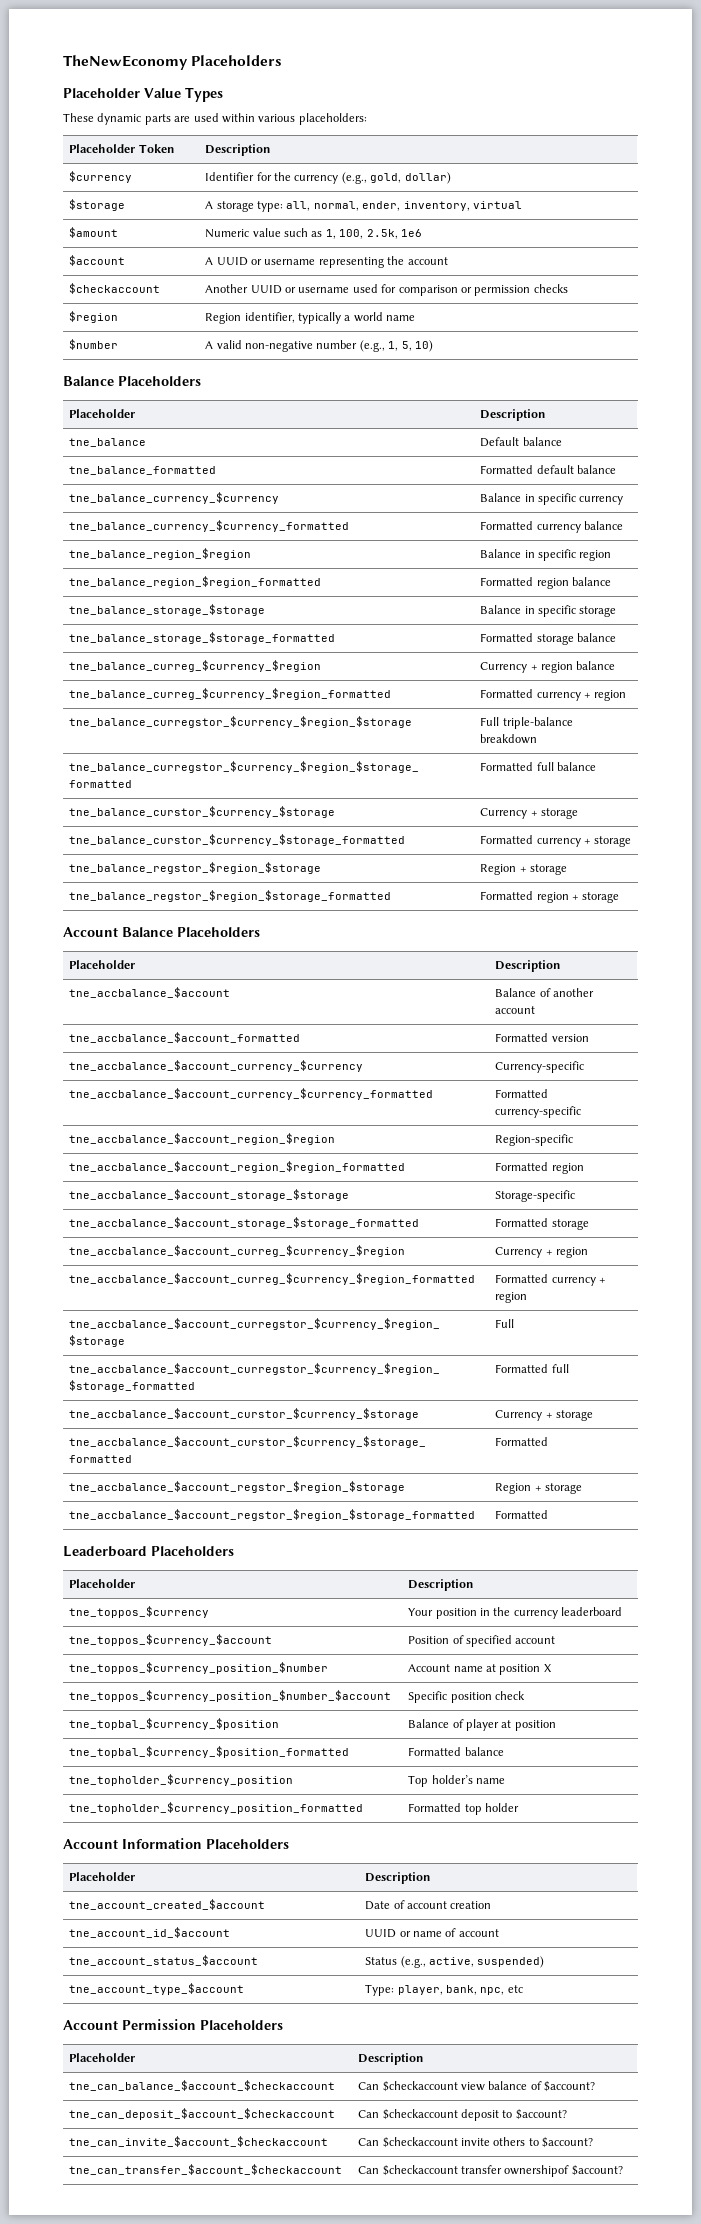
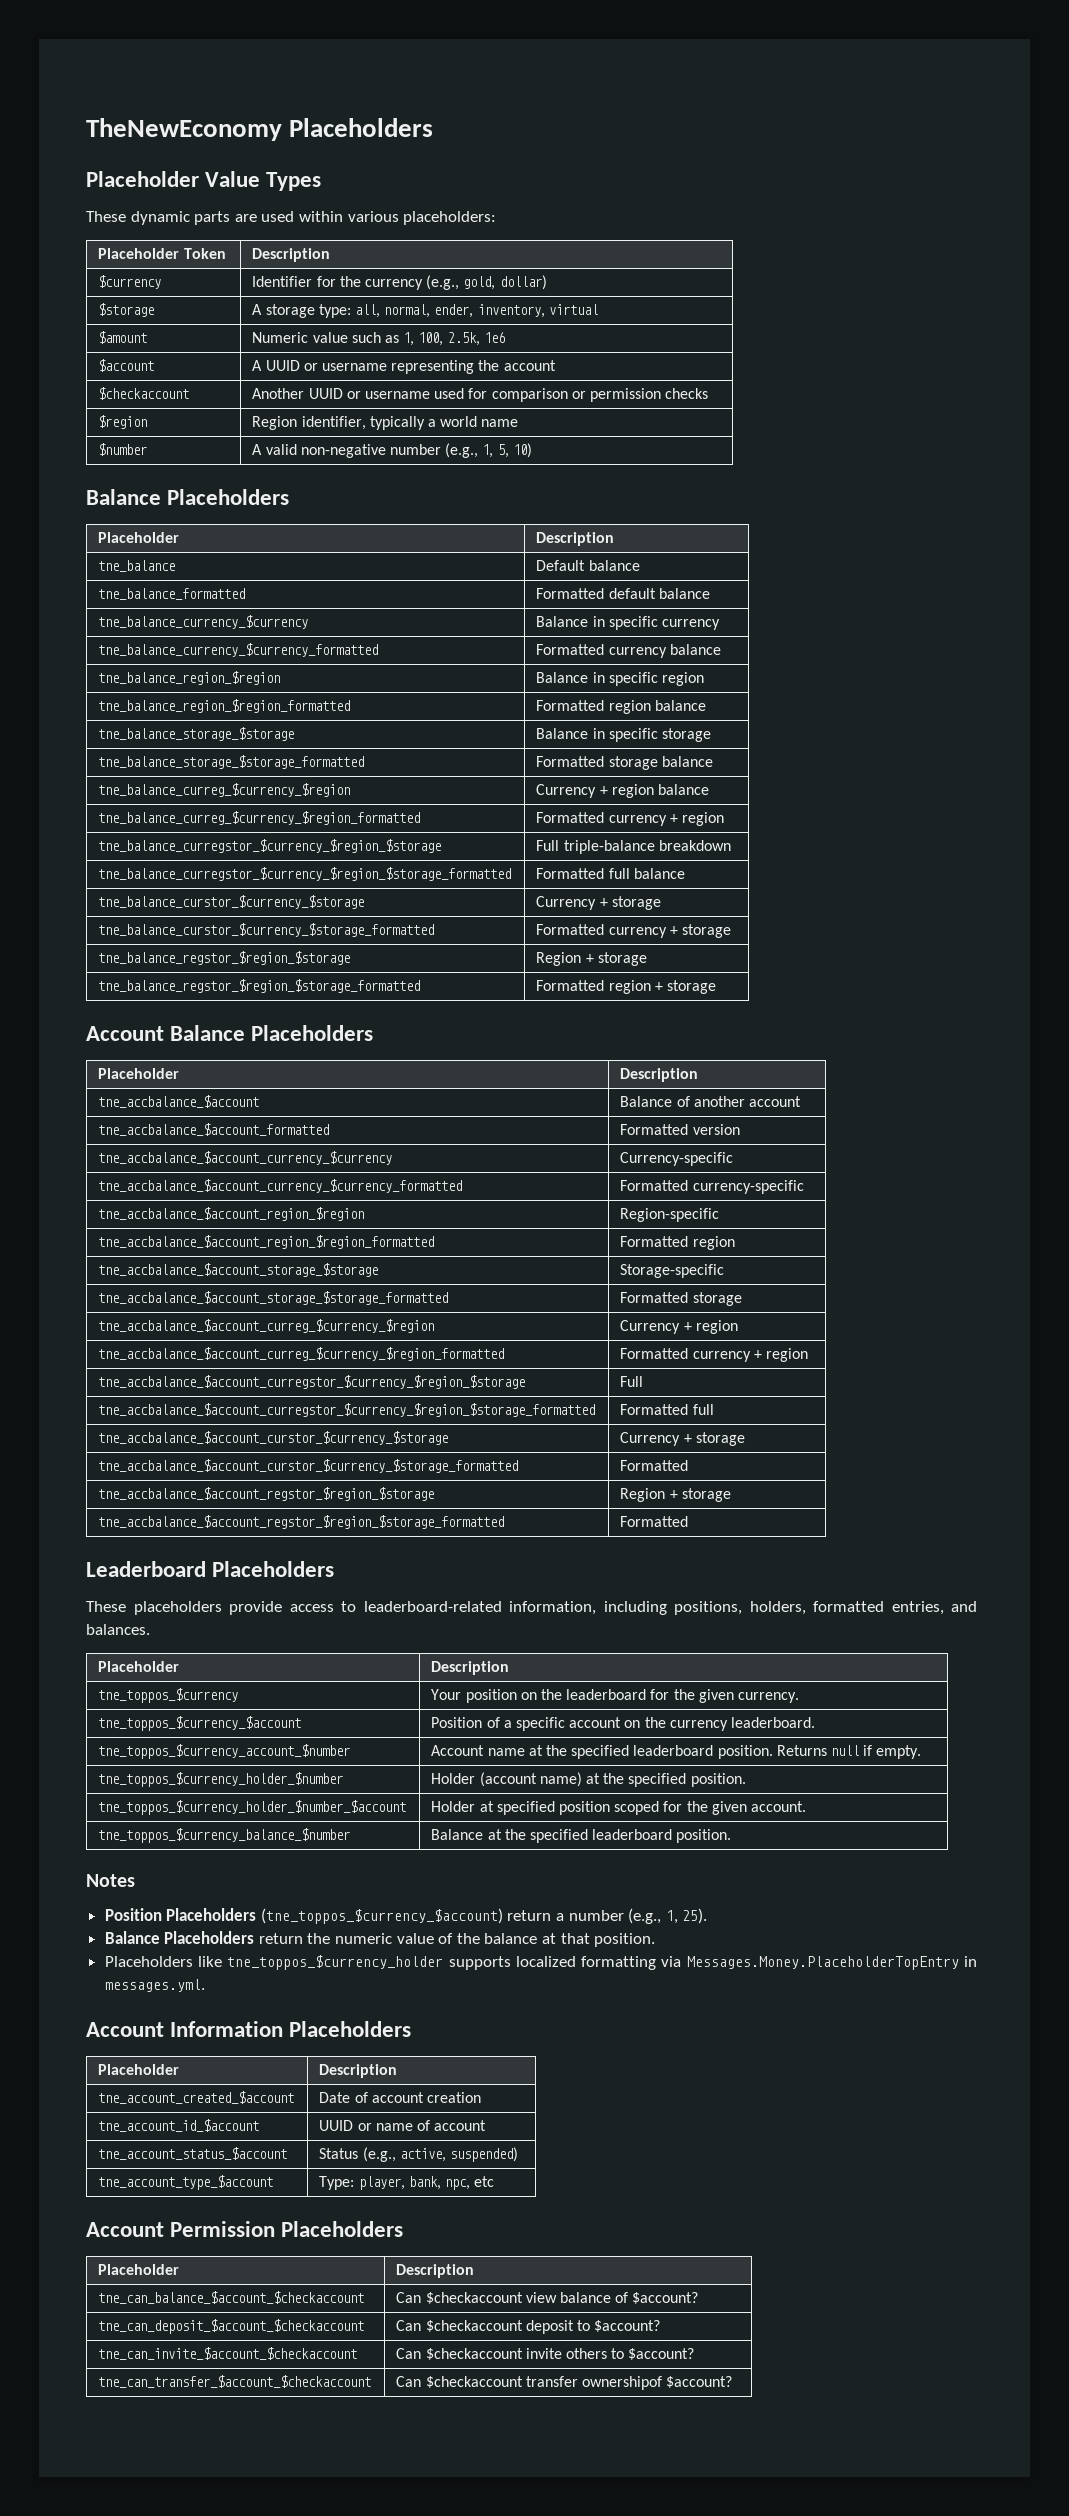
+ These placeholders provide access to leaderboard-related information, including positions, holders, formatted entries, and balances.
- tne_toppos_$currency | Your position in the currency leaderboard
+ tne_toppos_$currency | Your position on the leaderboard for the given currency.
- tne_toppos_$currency_$account | Position of specified account
- tne_toppos_$currency_position_$number | Account name at position X
- tne_toppos_$currency_position_$number_$account | Specific position check
- tne_topbal_$currency_$position | Balance of player at position
- tne_topbal_$currency_$position_formatted | Formatted balance
- tne_topholder_$currency_position | Top holder’s name
- tne_topholder_$currency_position_formatted | Formatted top holder
+ tne_toppos_$currency_$account | Position of a specific account on the currency leaderboard.
+ tne_toppos_$currency_account_$number | Account name at the specified leaderboard position. Returns null if empty.
+ tne_toppos_$currency_holder_$number | Holder (account name) at the specified position.
+ tne_toppos_$currency_holder_$number_$account | Holder at specified position scoped for the given account.
+ tne_toppos_$currency_balance_$number | Balance at the specified leaderboard position.
+ Notes
+ Position Placeholders (tne_toppos_$currency_$account) return a number (e.g., 1, 25).
+ Balance Placeholders return the numeric value of the balance at that position.
+ Placeholders like tne_toppos_$currency_holder supports localized formatting via Messages.Money.PlaceholderTopEntry in messages.yml.

